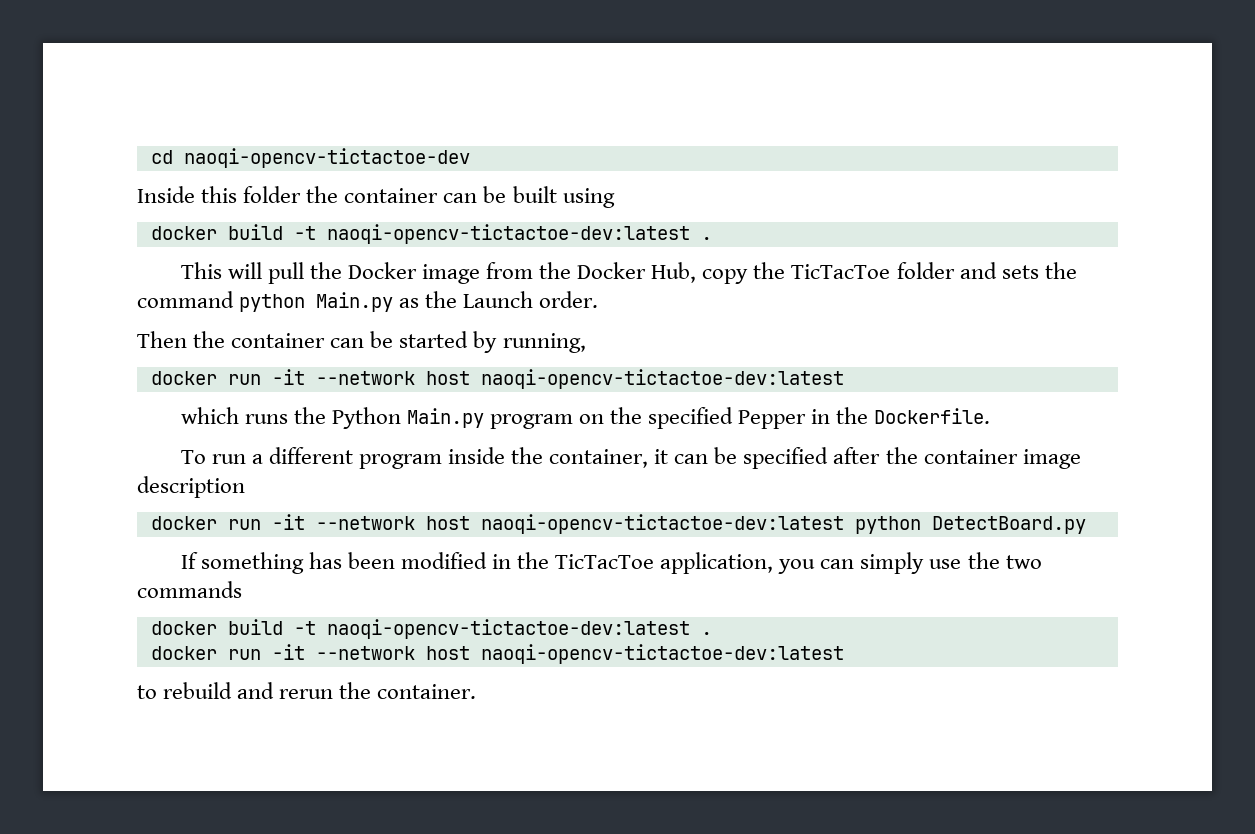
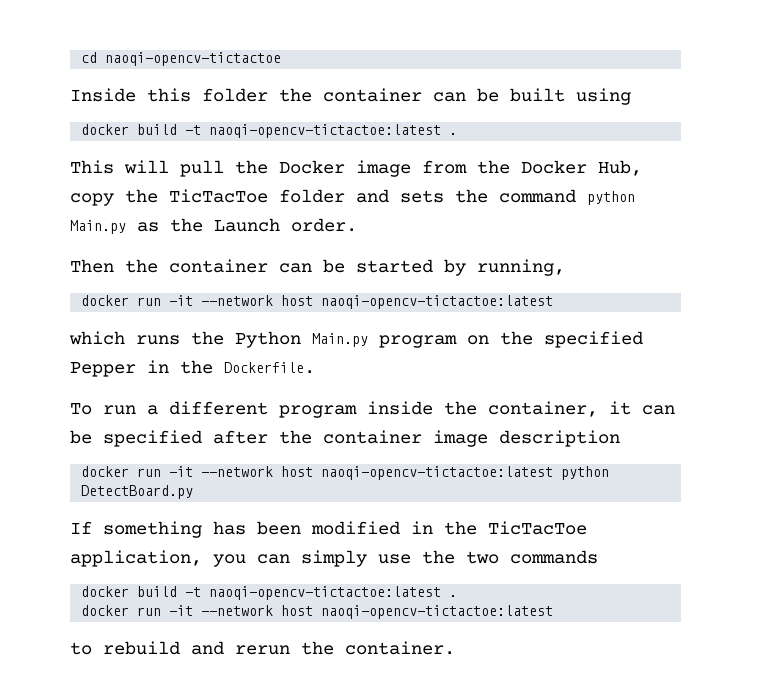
- cd naoqi-opencv-tictactoe-dev
+ cd naoqi-opencv-tictactoe
  Inside this folder the container can be built using
- docker build -t naoqi-opencv-tictactoe-dev:latest .
+ docker build -t naoqi-opencv-tictactoe:latest .
  Then the container can be started by running,
- docker run -it --network host naoqi-opencv-tictactoe-dev:latest
+ docker run -it --network host naoqi-opencv-tictactoe:latest
- docker run -it --network host naoqi-opencv-tictactoe-dev:latest python DetectBoard.py
+ docker run -it --network host naoqi-opencv-tictactoe:latest python DetectBoard.py
  If something has been modified in the TicTacToe application, you can simply use the two commands
- docker build -t naoqi-opencv-tictactoe-dev:latest .
- docker run -it --network host naoqi-opencv-tictactoe-dev:latest
+ docker build -t naoqi-opencv-tictactoe:latest .
+ docker run -it --network host naoqi-opencv-tictactoe:latest

